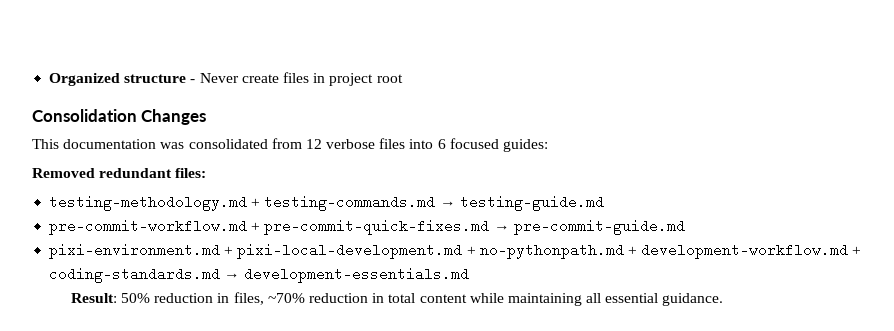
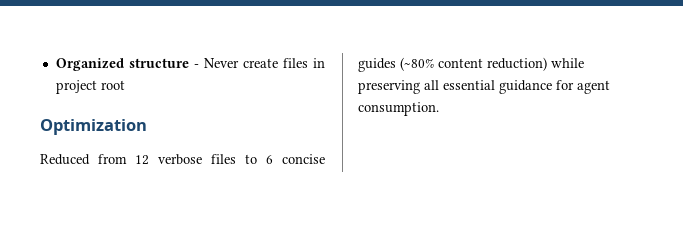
- Consolidation Changes
- This documentation was consolidated from 12 verbose files into 6 focused guides:
- Removed redundant files:
- testing-methodology.md + testing-commands.md → testing-guide.md
- pre-commit-workflow.md + pre-commit-quick-fixes.md → pre-commit-guide.md
- pixi-environment.md + pixi-local-development.md + no-pythonpath.md + development-workflow.md + coding-standards.md → development-essentials.md
- Result: 50% reduction in files, ~70% reduction in total content while maintaining all essential guidance.
+ Optimization
+ Reduced from 12 verbose files to 6 concise guides (~80% content reduction) while preserving all essential guidance for agent consumption.

